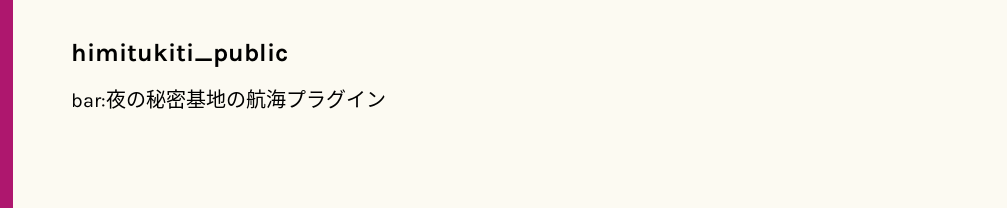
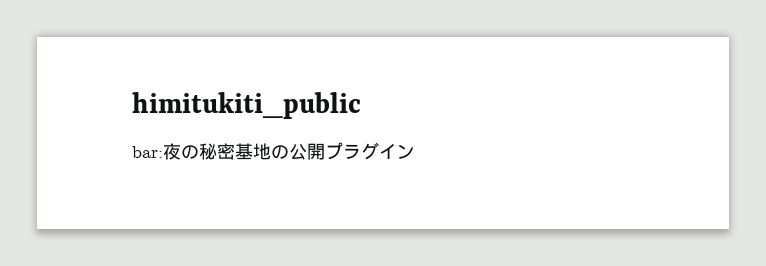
- bar:夜の秘密基地の航海プラグイン
+ bar:夜の秘密基地の公開プラグイン

